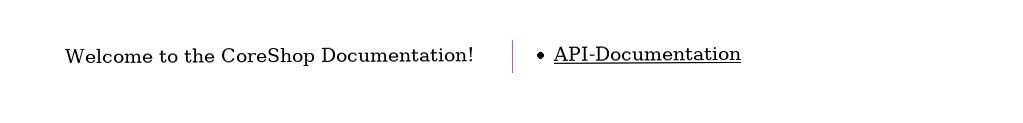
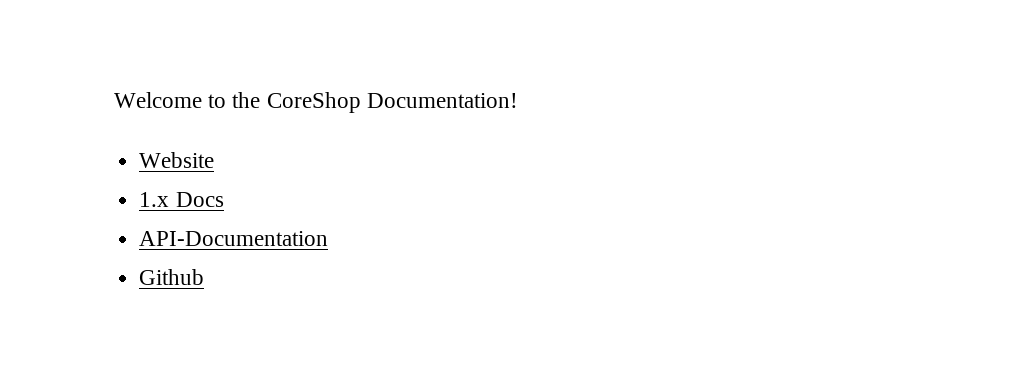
+ Website
+ 1.x Docs
+ Github

